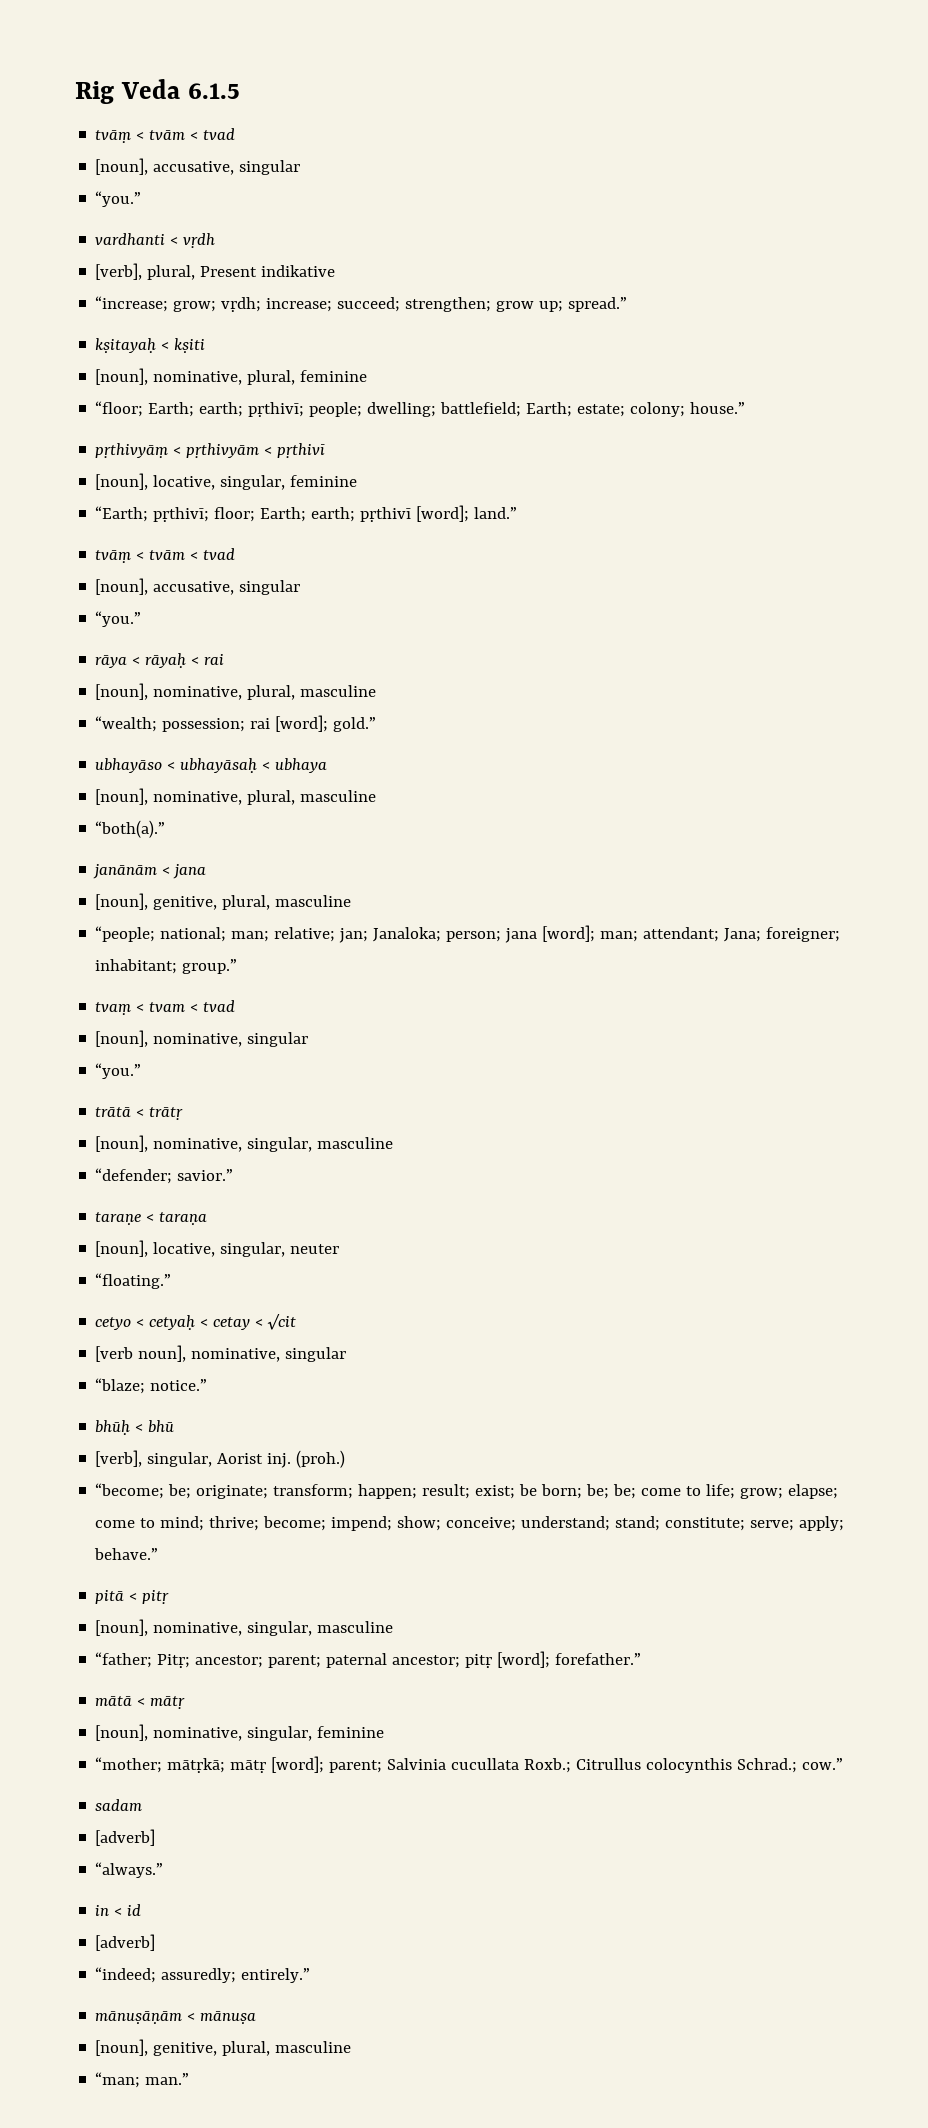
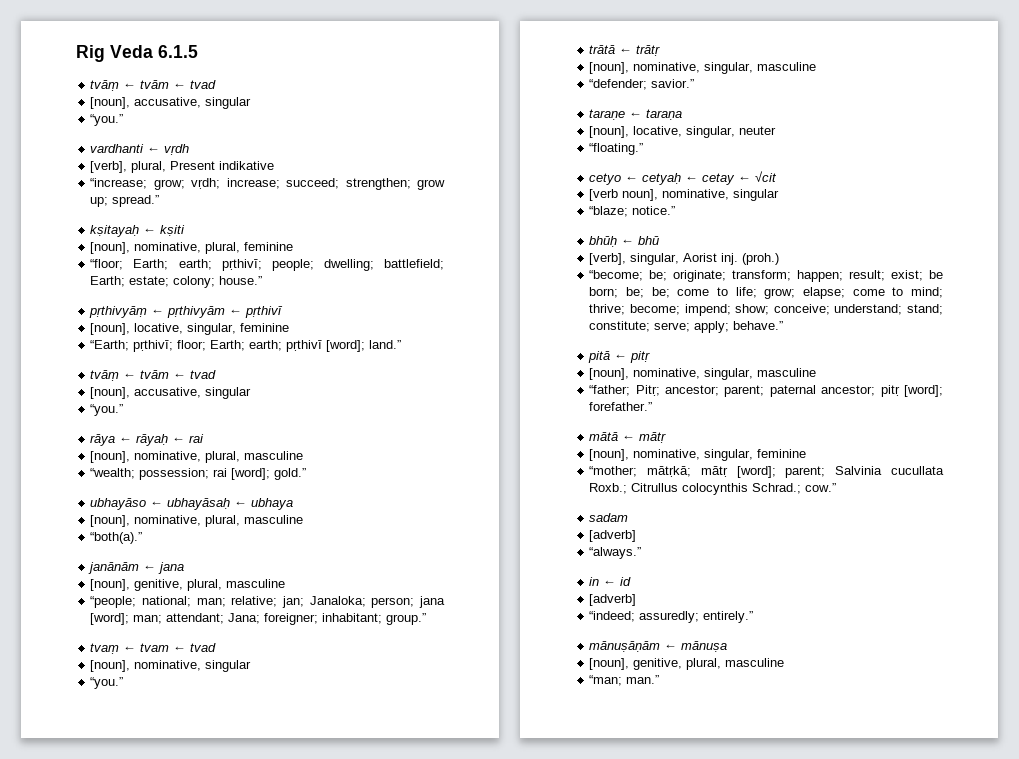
  Rig Veda 6.1.5
- tvāṃ < tvām < tvad
+ tvāṃ ← tvām ← tvad
- vardhanti < vṛdh
+ vardhanti ← vṛdh
- kṣitayaḥ < kṣiti
+ kṣitayaḥ ← kṣiti
- pṛthivyāṃ < pṛthivyām < pṛthivī
+ pṛthivyāṃ ← pṛthivyām ← pṛthivī
  “Earth; pṛthivī; floor; Earth; earth; pṛthivī [word]; land.”
- tvāṃ < tvām < tvad
+ tvāṃ ← tvām ← tvad
- rāya < rāyaḥ < rai
+ rāya ← rāyaḥ ← rai
- ubhayāso < ubhayāsaḥ < ubhaya
+ ubhayāso ← ubhayāsaḥ ← ubhaya
- janānām < jana
+ janānām ← jana
- tvaṃ < tvam < tvad
+ tvaṃ ← tvam ← tvad
- trātā < trātṛ
+ trātā ← trātṛ
- taraṇe < taraṇa
+ taraṇe ← taraṇa
- cetyo < cetyaḥ < cetay < √cit
+ cetyo ← cetyaḥ ← cetay ← √cit
- bhūḥ < bhū
+ bhūḥ ← bhū
- pitā < pitṛ
+ pitā ← pitṛ
- mātā < mātṛ
+ mātā ← mātṛ
- in < id
+ in ← id
- mānuṣāṇām < mānuṣa
+ mānuṣāṇām ← mānuṣa

